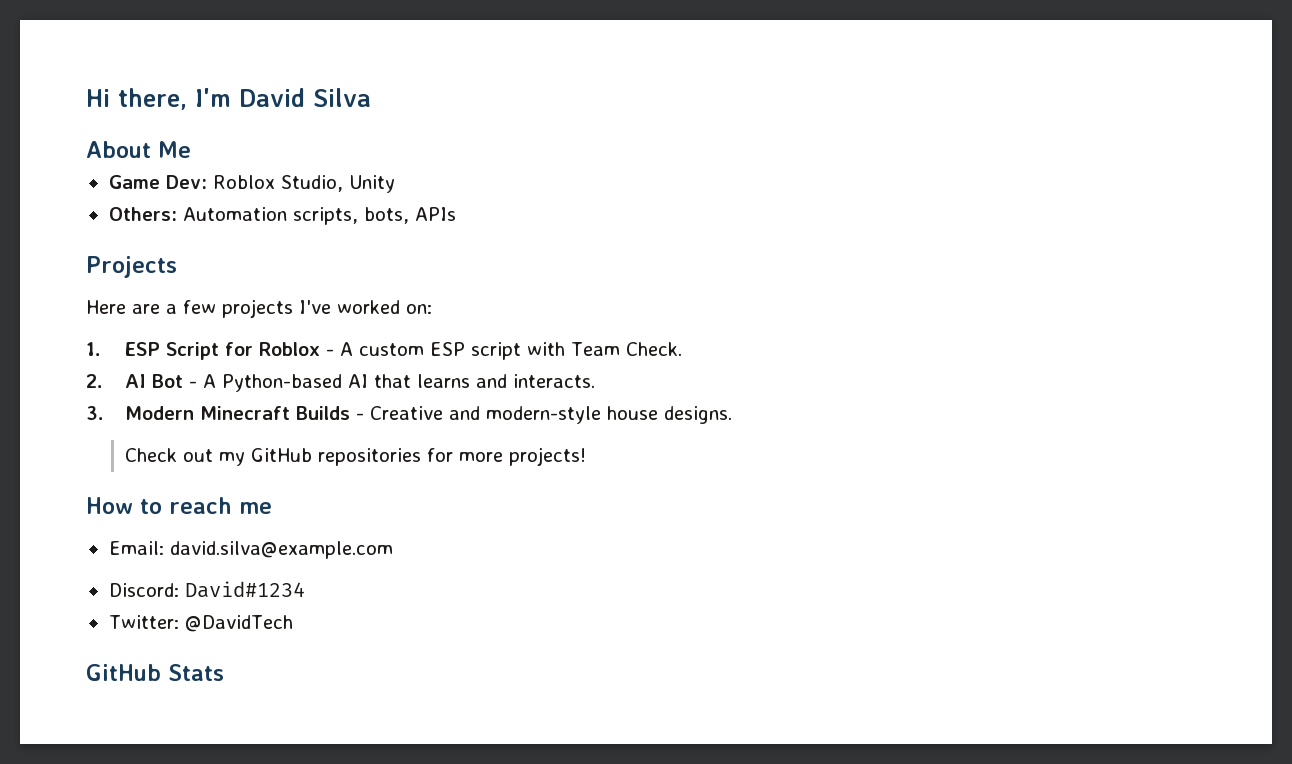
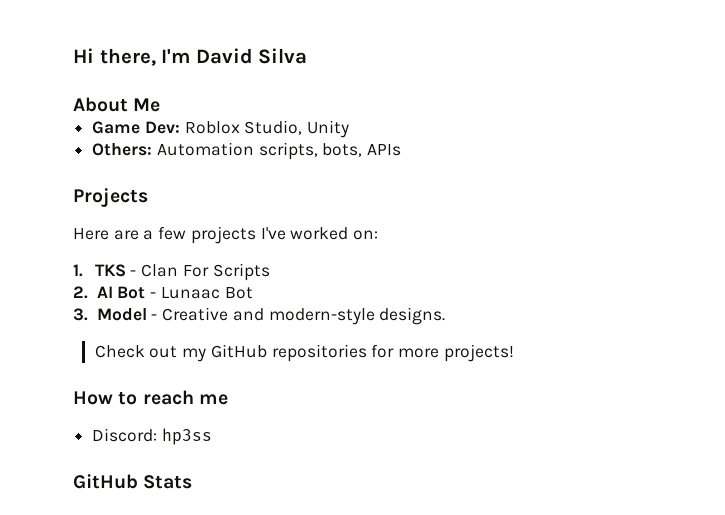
- 1. ESP Script for Roblox - A custom ESP script with Team Check.
- 2. AI Bot - A Python-based AI that learns and interacts.
- 3. Modern Minecraft Builds - Creative and modern-style house designs.
+ 1. TKS - Clan For Scripts
+ 2. AI Bot - Lunaac Bot
+ 3. Model - Creative and modern-style designs.
- Email: david.silva@example.com
- Discord: David#1234
- Twitter: @DavidTech
+ Discord: hp3ss

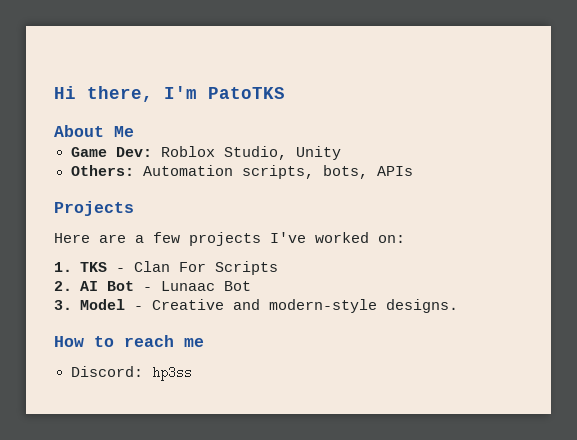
- Hi there, I'm David Silva
+ Hi there, I'm PatoTKS
- Check out my GitHub repositories for more projects!
- GitHub Stats

